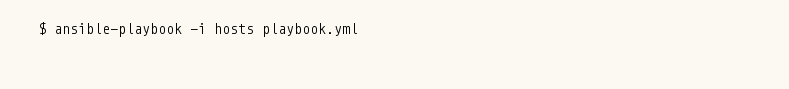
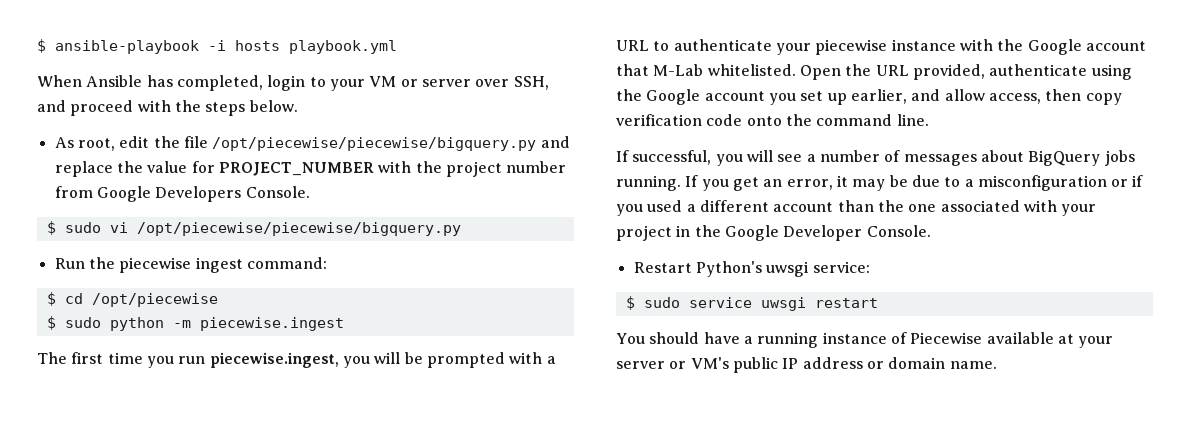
+ When Ansible has completed, login to your VM or server over SSH, and proceed with the steps below.
+ As root, edit the file /opt/piecewise/piecewise/bigquery.py and replace the value for PROJECT_NUMBER with the project number from Google Developers Console.
+ $ sudo vi /opt/piecewise/piecewise/bigquery.py
+ Run the piecewise ingest command:
+ $ cd /opt/piecewise
+ $ sudo python -m piecewise.ingest
+ The first time you run piecewise.ingest, you will be prompted with a URL to authenticate your piecewise instance with the Google account that M-Lab whitelisted. Open the URL provided, authenticate using the Google account you set up earlier, and allow access, then copy verification code onto the command line.
+ If successful, you will see a number of messages about BigQuery jobs running. If you get an error, it may be due to a misconfiguration or if you used a different account than the one associated with your project in the Google Developer Console.
+ Restart Python's uwsgi service:
+ $ sudo service uwsgi restart
+ You should have a running instance of Piecewise available at your server or VM's public IP address or domain name.

